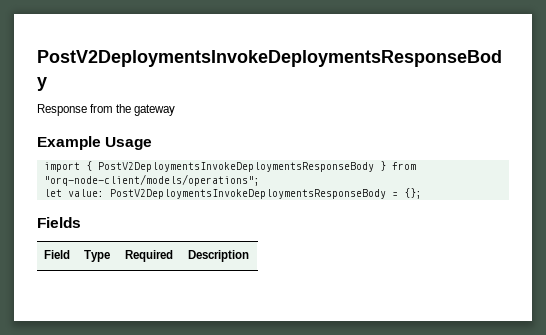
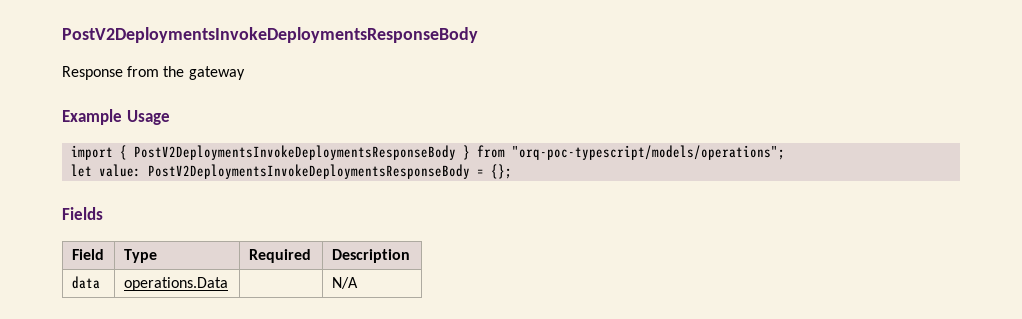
- import { PostV2DeploymentsInvokeDeploymentsResponseBody } from "orq-node-client/models/operations";
+ import { PostV2DeploymentsInvokeDeploymentsResponseBody } from "orq-poc-typescript/models/operations";
+ data | operations.Data | | N/A

